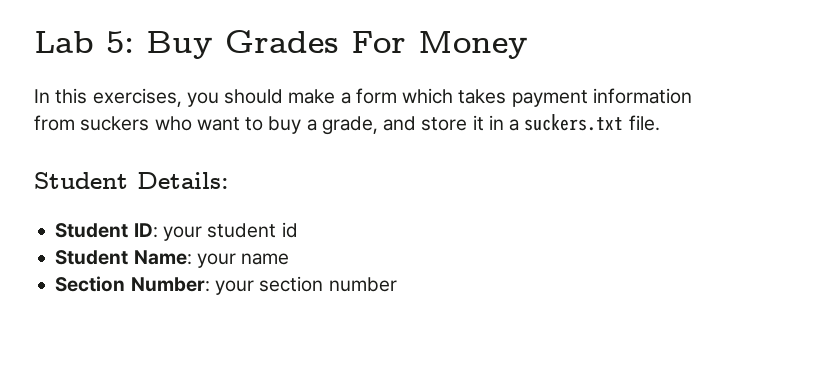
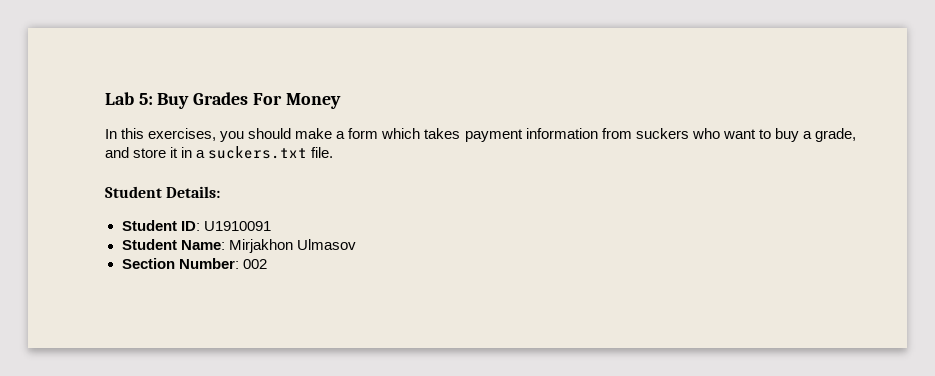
- Student ID: your student id
+ Student ID: U1910091
- Student Name: your name
+ Student Name: Mirjakhon Ulmasov
- Section Number: your section number
+ Section Number: 002

